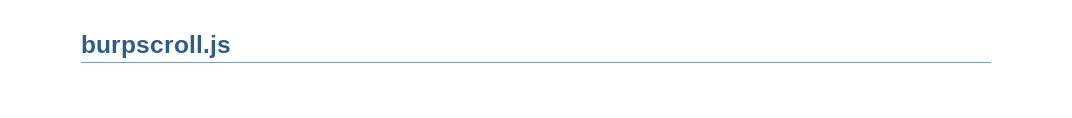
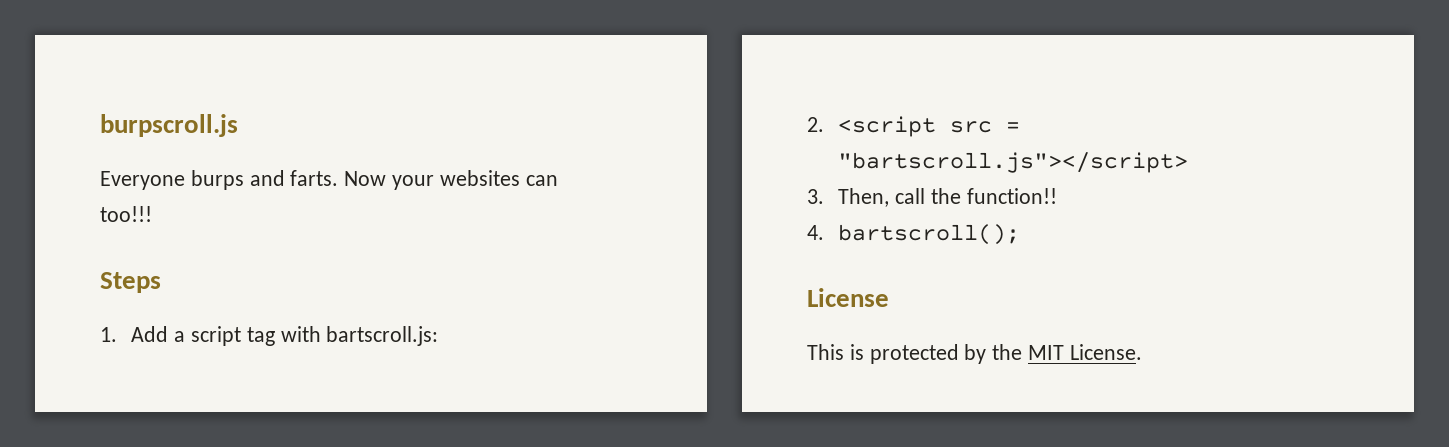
+ Everyone burps and farts. Now your websites can too!!!
+ Steps
+ 1. Add a script tag with bartscroll.js:
+ 2. <script src = "bartscroll.js"></script>
+ 3. Then, call the function!!
+ 4. bartscroll();
+ License
+ This is protected by the MIT License.

